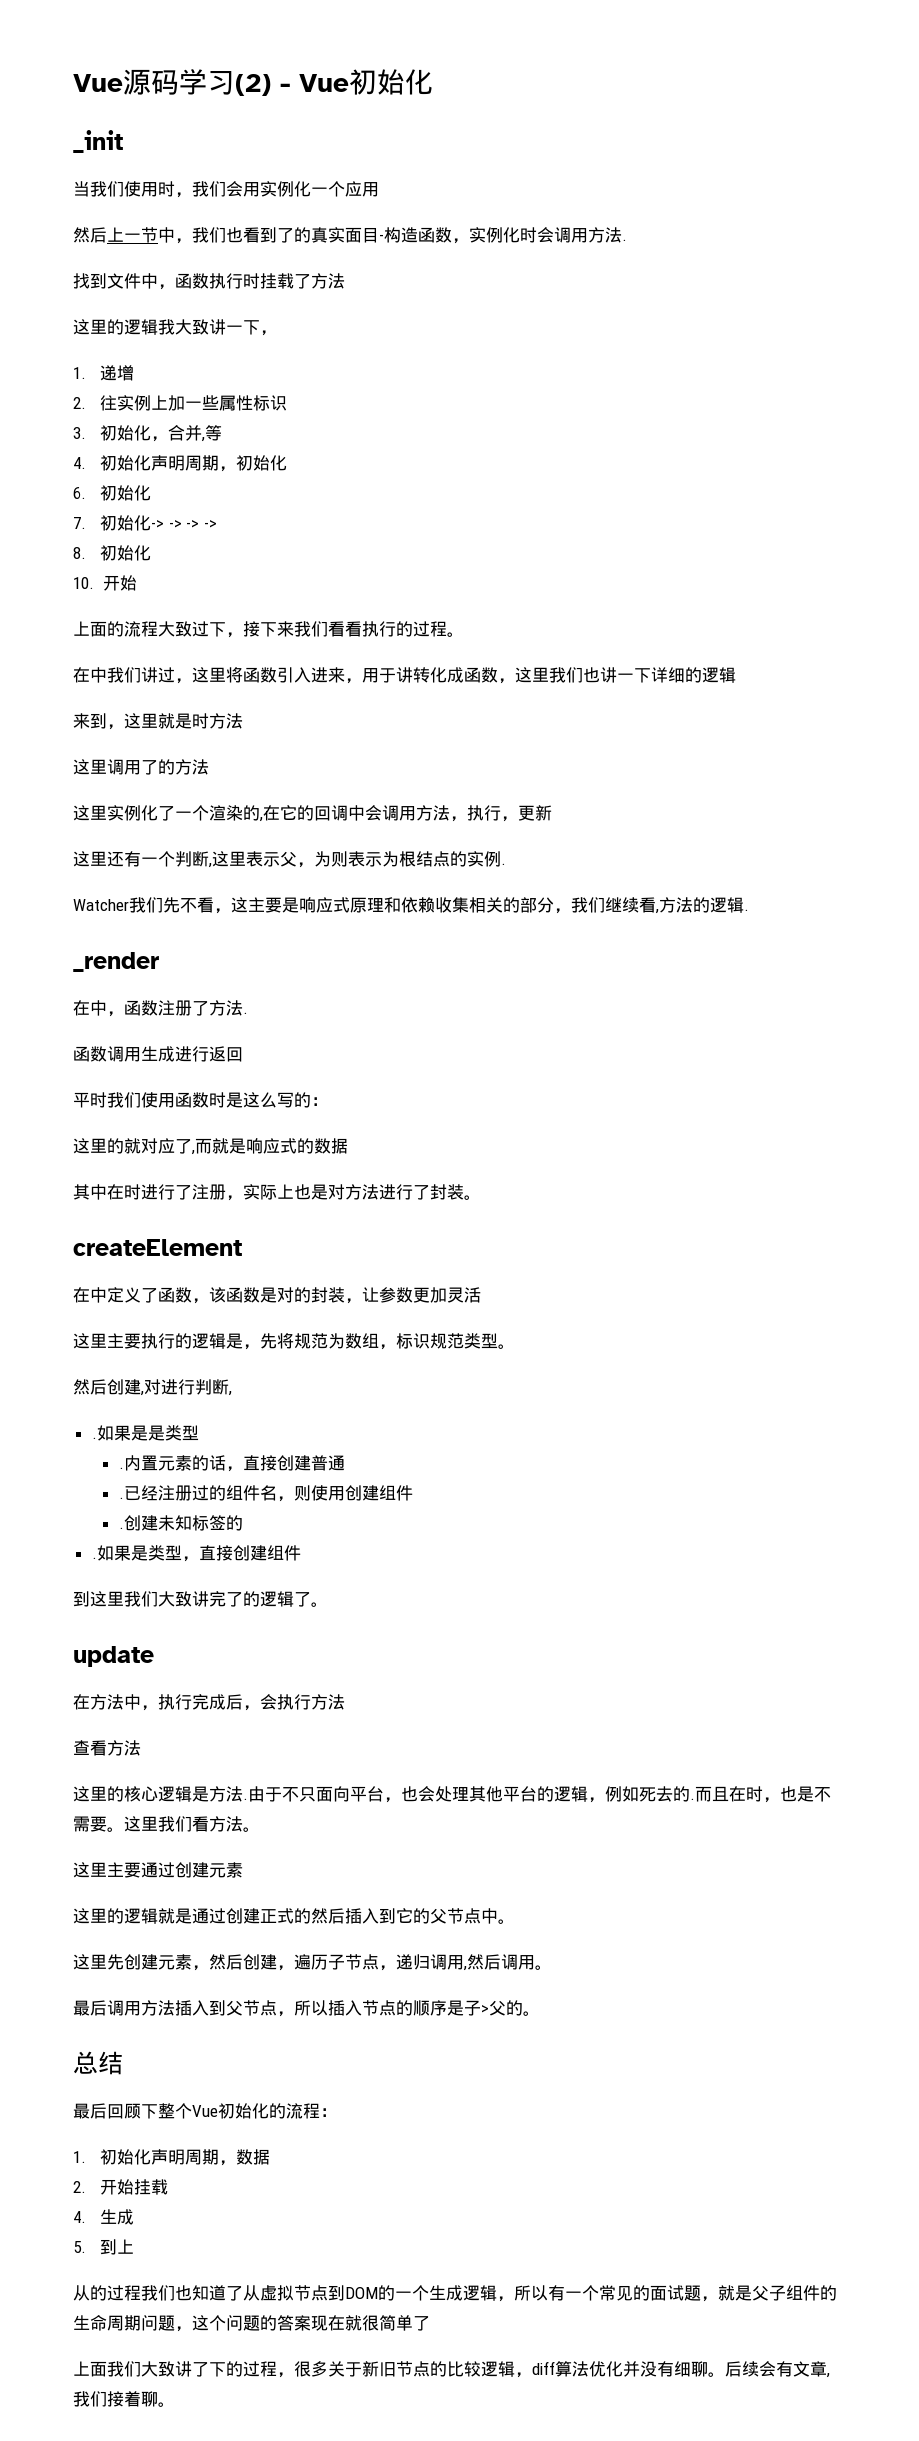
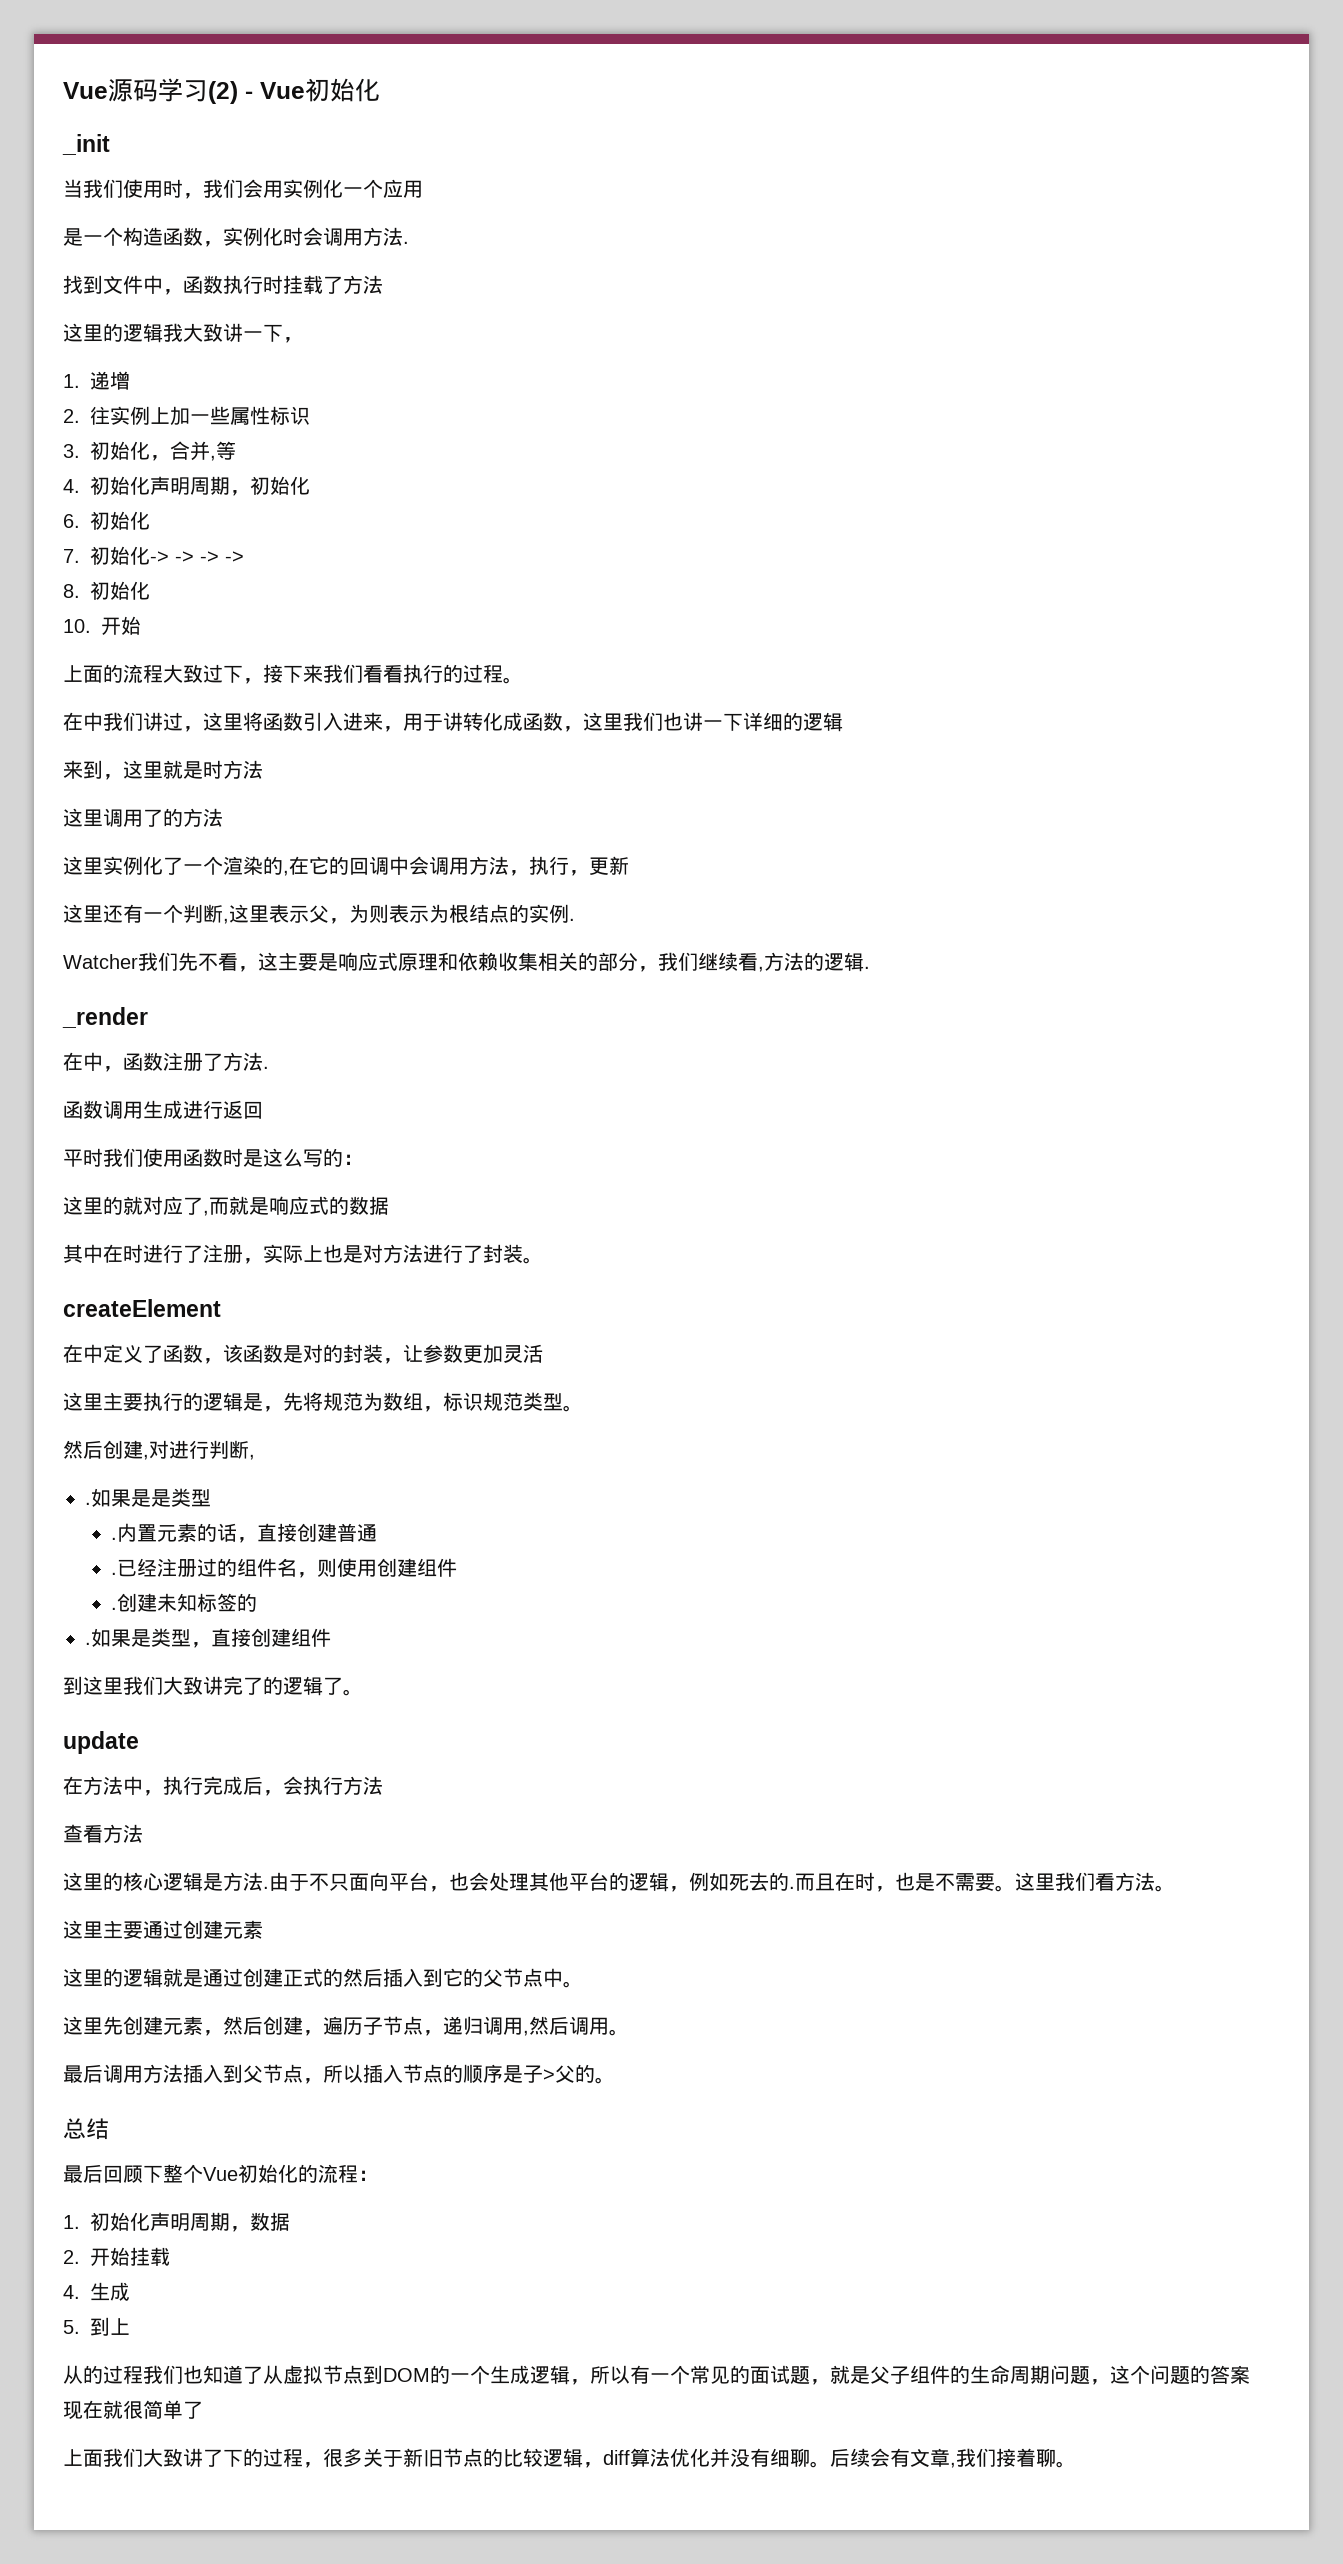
- 然后上一节中，我们也看到了的真实面目-构造函数，实例化时会调用方法.
+ 是一个构造函数，实例化时会调用方法.

